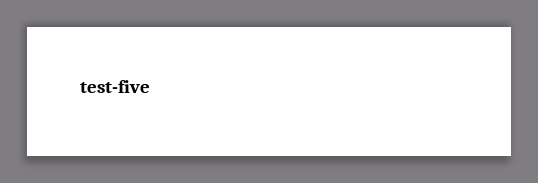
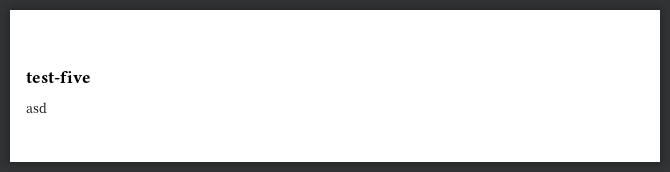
+ asd

